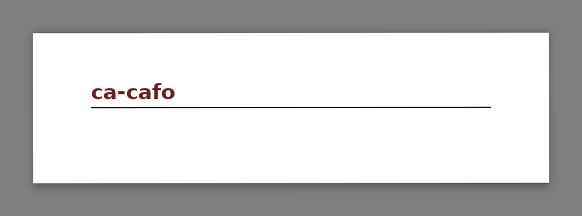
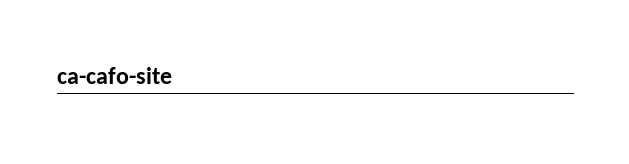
- ca-cafo
+ ca-cafo-site

